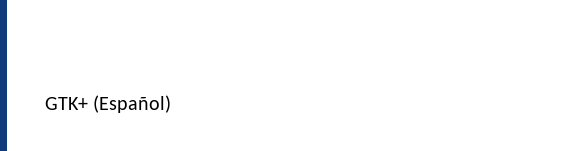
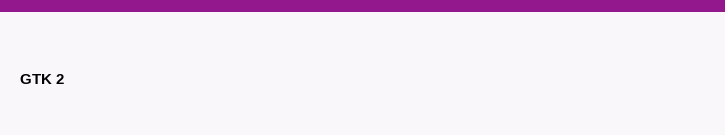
- GTK+ (Español)
+ GTK 2

